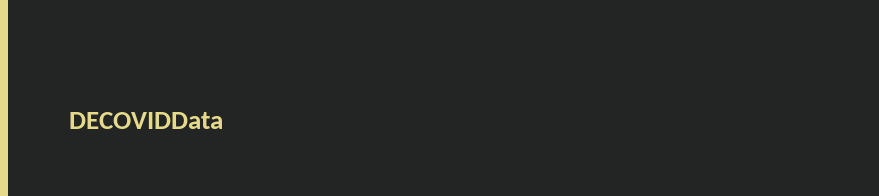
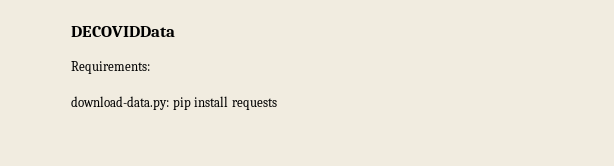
+ Requirements:
+ download-data.py: pip install requests

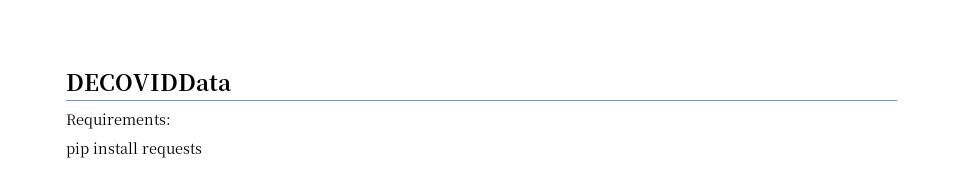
- download-data.py: pip install requests
+ pip install requests

